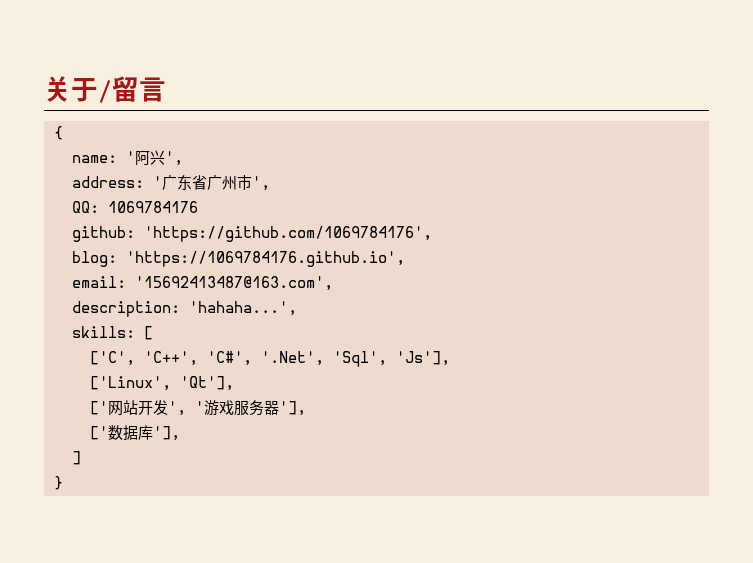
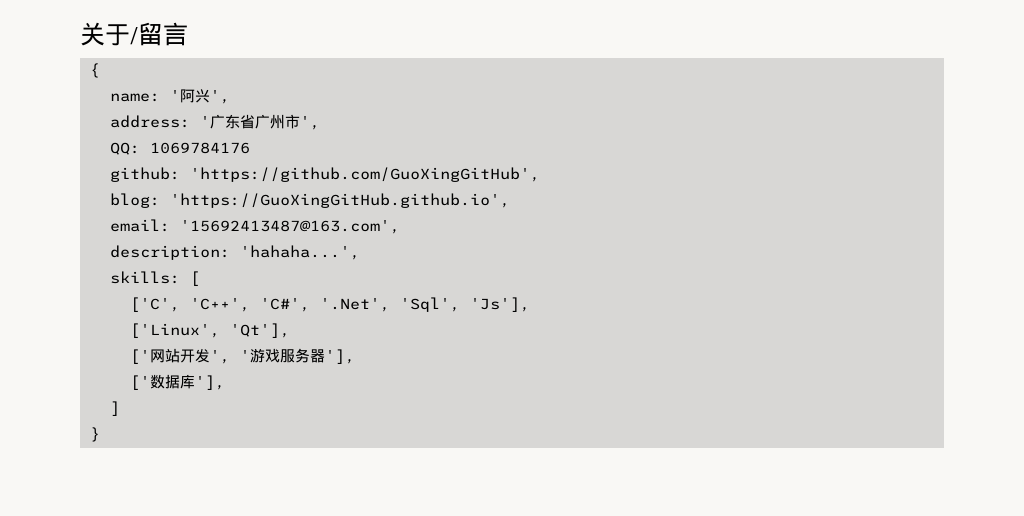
- github: 'https://github.com/1069784176',
+ github: 'https://github.com/GuoXingGitHub',
- blog: 'https://1069784176.github.io',
+ blog: 'https://GuoXingGitHub.github.io',

